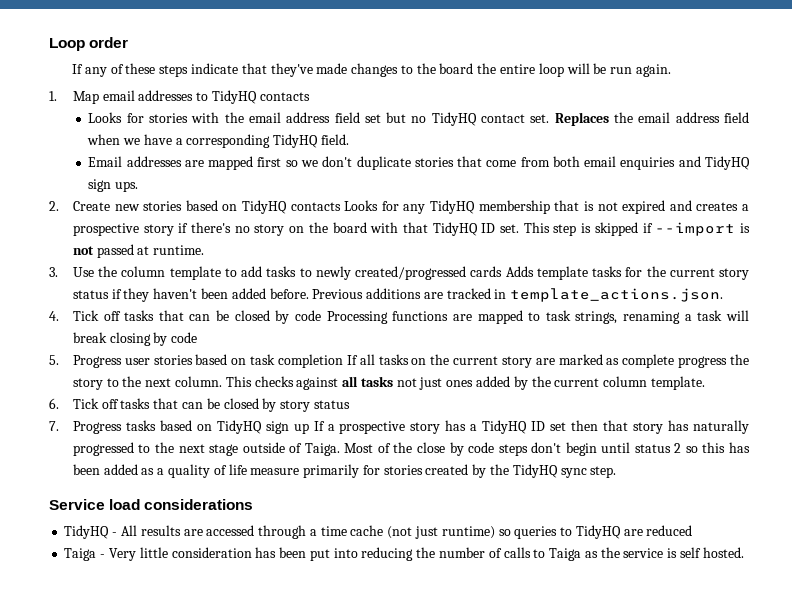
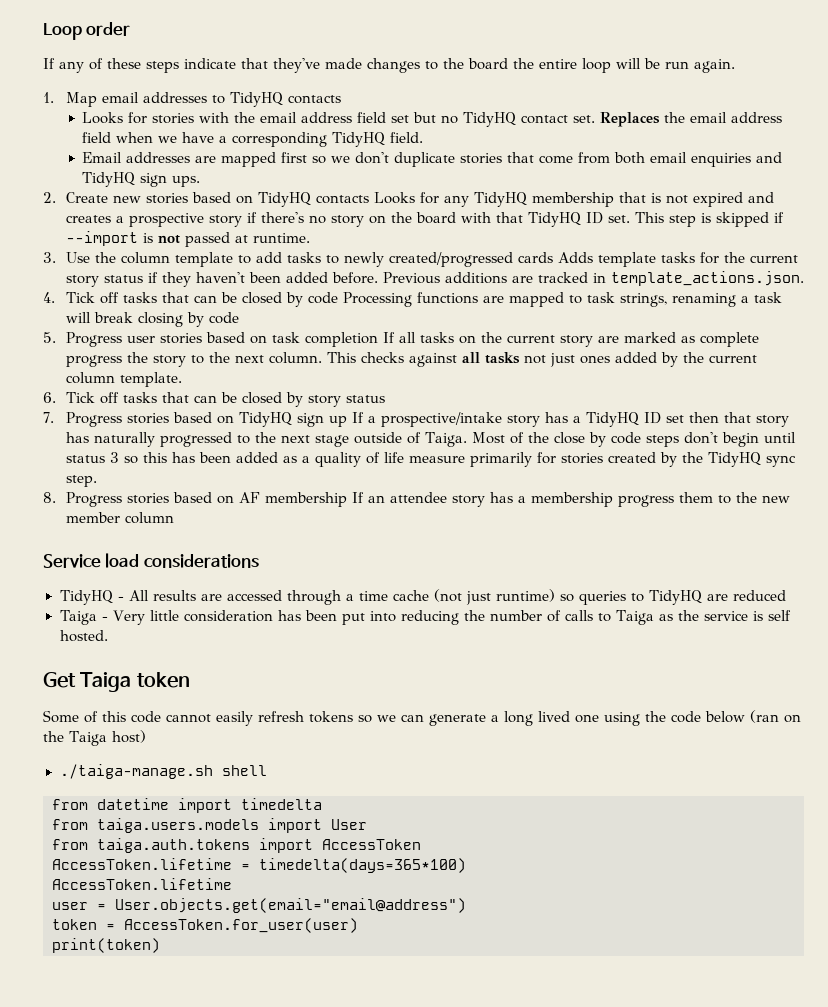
- 7. Progress tasks based on TidyHQ sign up If a prospective story has a TidyHQ ID set then that story has naturally progressed to the next stage outside of Taiga.
+ 7. Progress stories based on TidyHQ sign up If a prospective/intake story has a TidyHQ ID set then that story has naturally progressed to the next stage outside of Taiga.
- Most of the close by code steps don't begin until status 2 so this has been added as a quality of life measure primarily for stories created by the TidyHQ sync step.
+ Most of the close by code steps don't begin until status 3 so this has been added as a quality of life measure primarily for stories created by the TidyHQ sync step.
+ 8. Progress stories based on AF membership If an attendee story has a membership progress them to the new member column
+ Get Taiga token
+ Some of this code cannot easily refresh tokens so we can generate a long lived one using the code below (ran on the Taiga host)
+ ./taiga-manage.sh shell
+ from datetime import timedelta
+ from taiga.users.models import User
+ from taiga.auth.tokens import AccessToken
+ AccessToken.lifetime = timedelta(days=365*100)
+ AccessToken.lifetime
+ user = User.objects.get(email="email@address")
+ token = AccessToken.for_user(user)
+ print(token)

